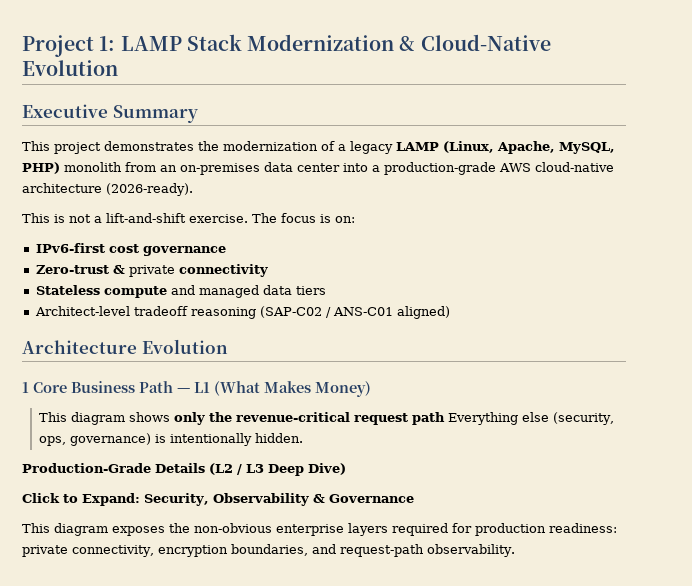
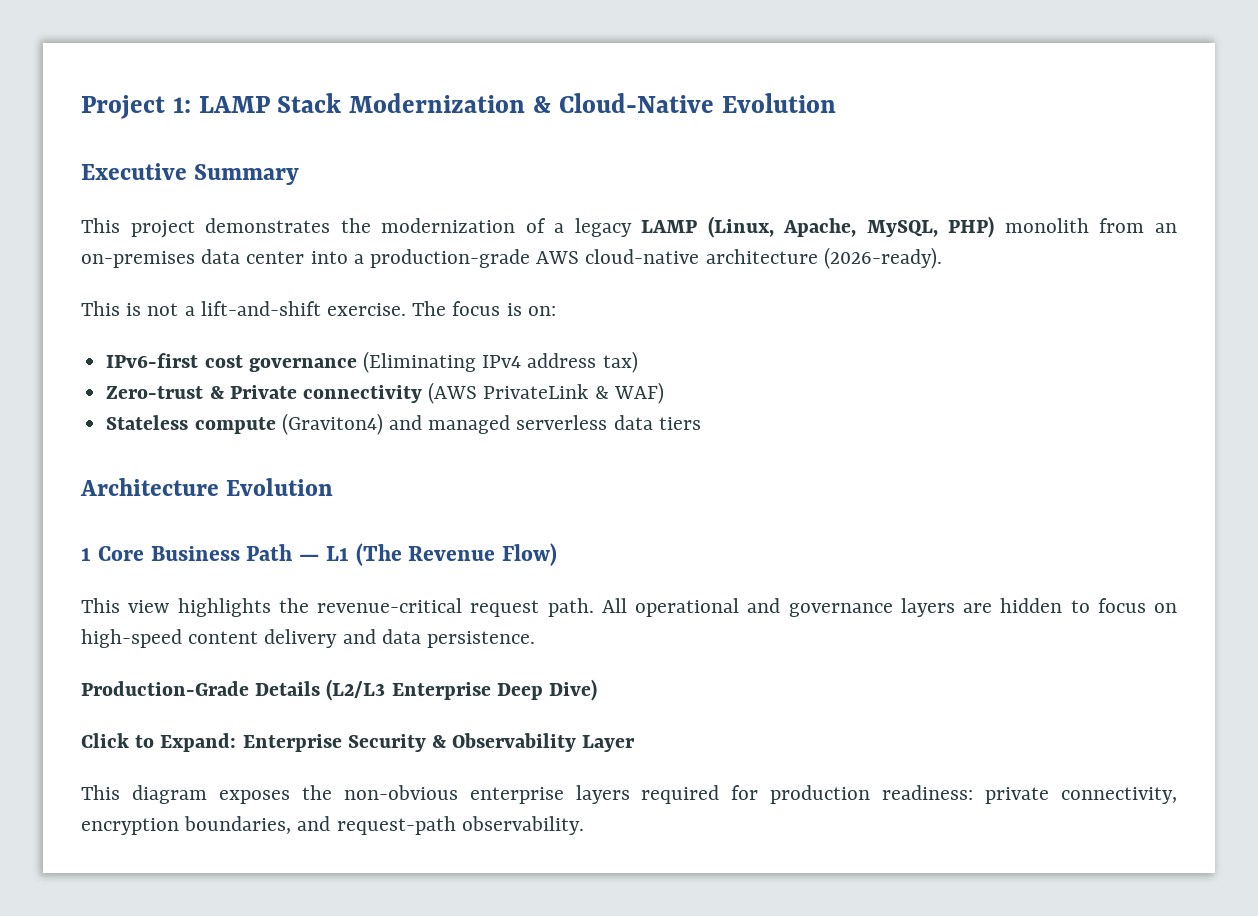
- IPv6-first cost governance
+ IPv6-first cost governance (Eliminating IPv4 address tax)
- Zero-trust & private connectivity
+ Zero-trust & Private connectivity (AWS PrivateLink & WAF)
- Stateless compute and managed data tiers
+ Stateless compute (Graviton4) and managed serverless data tiers
- Architect-level tradeoff reasoning (SAP-C02 / ANS-C01 aligned)
- 1 Core Business Path — L1 (What Makes Money)
- This diagram shows only the revenue-critical request path Everything else (security, ops, governance) is intentionally hidden.
+ 1 Core Business Path — L1 (The Revenue Flow)
+ This view highlights the revenue-critical request path. All operational and governance layers are hidden to focus on high-speed content delivery and data persistence.
- Production-Grade Details (L2 / L3 Deep Dive)
+ Production-Grade Details (L2/L3 Enterprise Deep Dive)
- Click to Expand: Security, Observability & Governance
+ Click to Expand: Enterprise Security & Observability Layer

